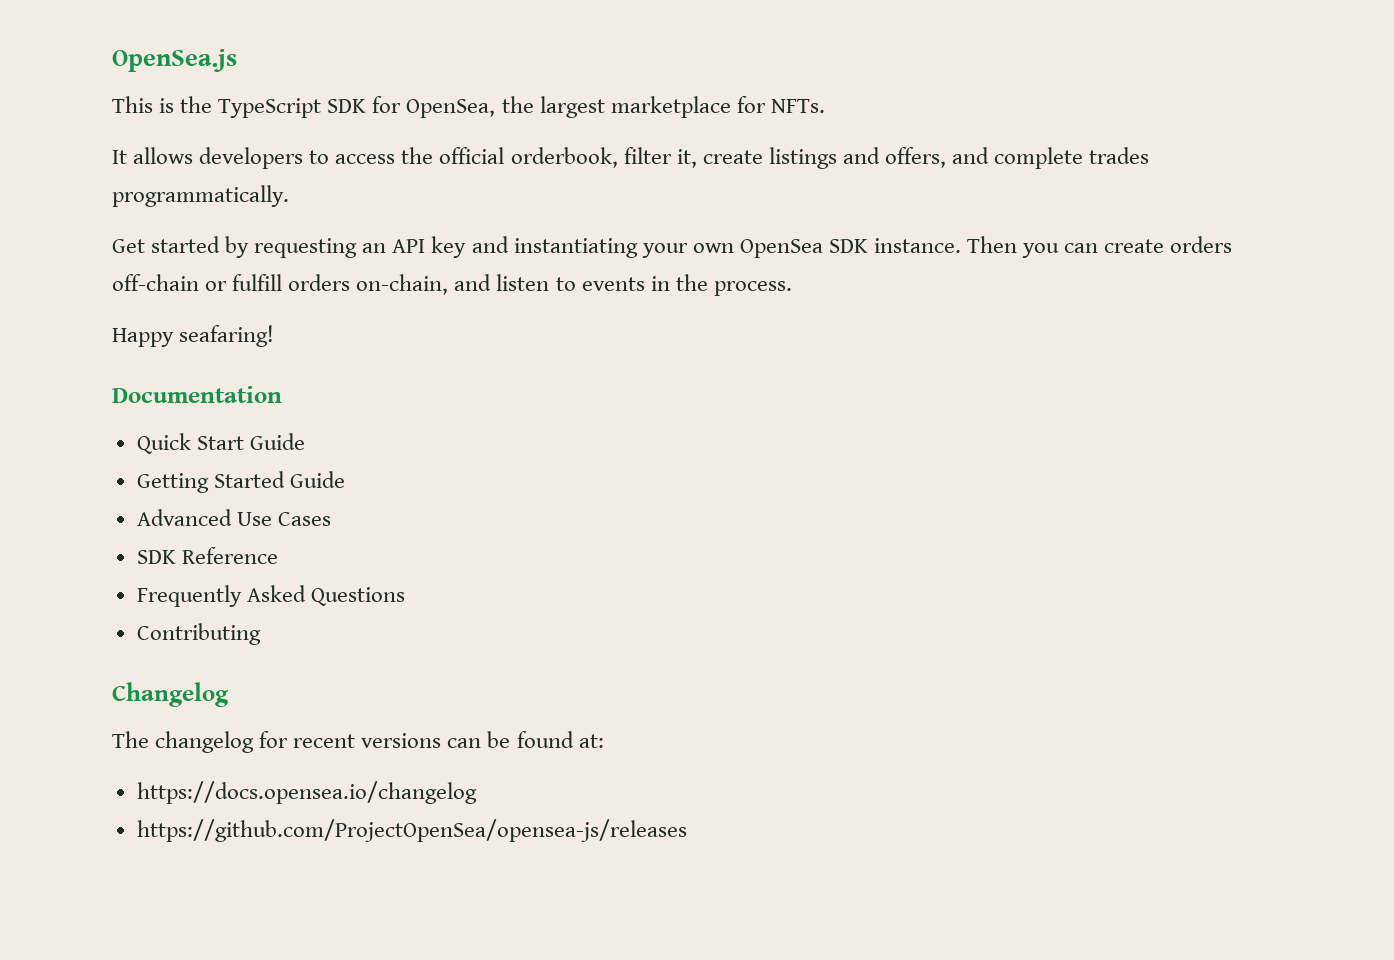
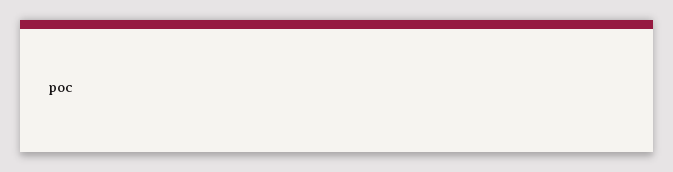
- OpenSea.js
- This is the TypeScript SDK for OpenSea, the largest marketplace for NFTs.
- It allows developers to access the official orderbook, filter it, create listings and offers, and complete trades programmatically.
- Get started by requesting an API key and instantiating your own OpenSea SDK instance. Then you can create orders off-chain or fulfill orders on-chain, and listen to events in the process.
- Happy seafaring!
- Documentation
- Quick Start Guide
- Getting Started Guide
- Advanced Use Cases
- SDK Reference
- Frequently Asked Questions
- Contributing
- Changelog
- The changelog for recent versions can be found at:
- https://docs.opensea.io/changelog
- https://github.com/ProjectOpenSea/opensea-js/releases
+ poc

